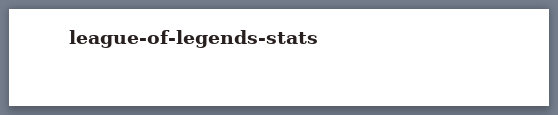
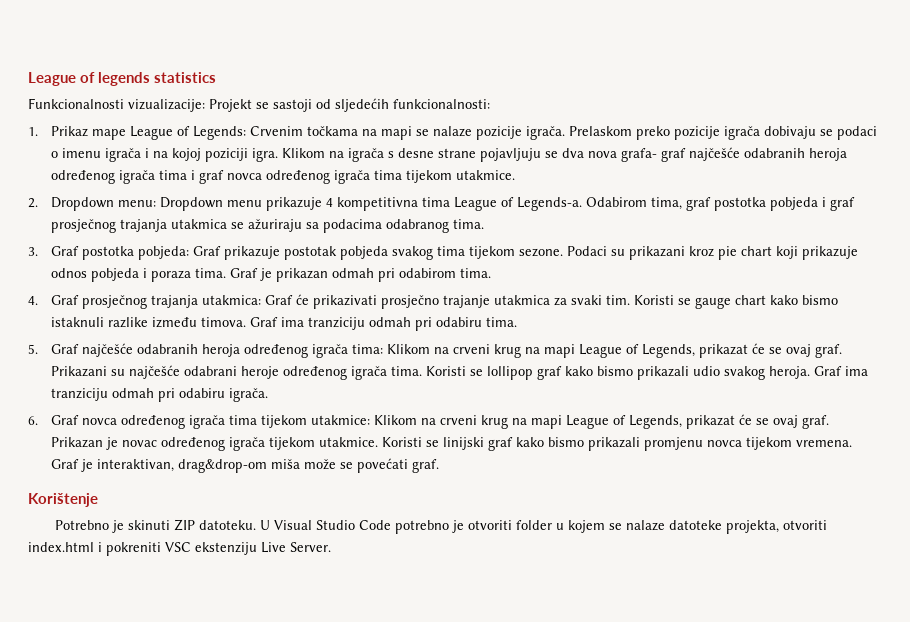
- league-of-legends-stats
+ League of legends statistics
+ Funkcionalnosti vizualizacije: Projekt se sastoji od sljedećih funkcionalnosti:
+ 1. Prikaz mape League of Legends: Crvenim točkama na mapi se nalaze pozicije igrača. Prelaskom preko pozicije igrača dobivaju se podaci o imenu igrača i na kojoj poziciji igra. Klikom na igrača s desne strane pojavljuju se dva nova grafa- graf najčešće odabranih heroja određenog igrača tima i graf novca određenog igrača tima tijekom utakmice.
+ 2. Dropdown menu: Dropdown menu prikazuje 4 kompetitivna tima League of Legends-a. Odabirom tima, graf postotka pobjeda i graf prosječnog trajanja utakmica se ažuriraju sa podacima odabranog tima.
+ 3. Graf postotka pobjeda: Graf prikazuje postotak pobjeda svakog tima tijekom sezone. Podaci su prikazani kroz pie chart koji prikazuje odnos pobjeda i poraza tima. Graf je prikazan odmah pri odabirom tima.
+ 4. Graf prosječnog trajanja utakmica: Graf će prikazivati prosječno trajanje utakmica za svaki tim. Koristi se gauge chart kako bismo istaknuli razlike između timova. Graf ima tranziciju odmah pri odabiru tima.
+ 5. Graf najčešće odabranih heroja određenog igrača tima: Klikom na crveni krug na mapi League of Legends, prikazat će se ovaj graf. Prikazani su najčešće odabrani heroje određenog igrača tima. Koristi se lollipop graf kako bismo prikazali udio svakog heroja. Graf ima tranziciju odmah pri odabiru igrača.
+ 6. Graf novca određenog igrača tima tijekom utakmice: Klikom na crveni krug na mapi League of Legends, prikazat će se ovaj graf. Prikazan je novac određenog igrača tijekom utakmice. Koristi se linijski graf kako bismo prikazali promjenu novca tijekom vremena. Graf je interaktivan, drag&drop-om miša može se povećati graf.
+ Korištenje
+ Potrebno je skinuti ZIP datoteku. U Visual Studio Code potrebno je otvoriti folder u kojem se nalaze datoteke projekta, otvoriti index.html i pokreniti VSC ekstenziju Live Server.

